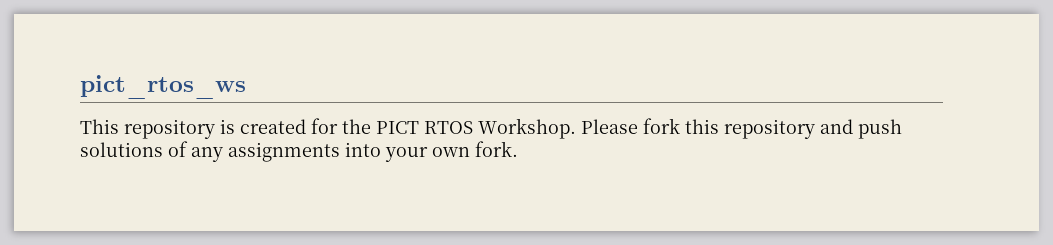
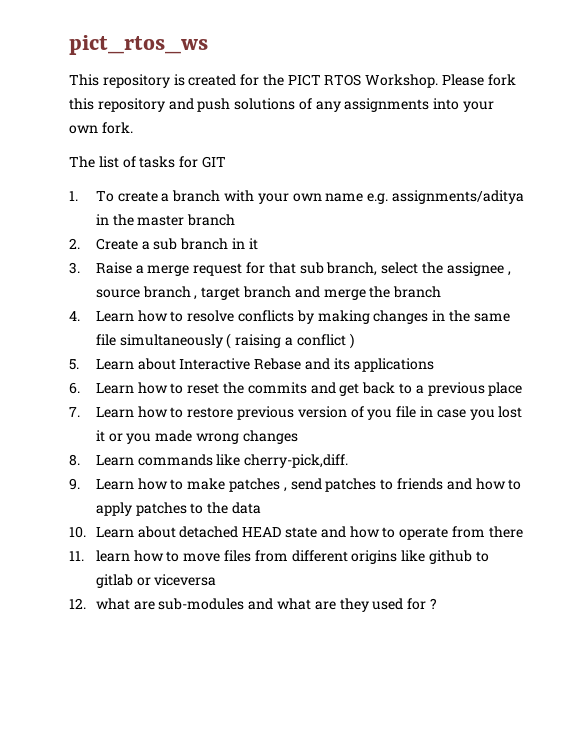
+ The list of tasks for GIT
+ 1. To create a branch with your own name e.g. assignments/aditya in the master branch
+ 2. Create a sub branch in it
+ 3. Raise a merge request for that sub branch, select the assignee , source branch , target branch and merge the branch
+ 4. Learn how to resolve conflicts by making changes in the same file simultaneously ( raising a conflict )
+ 5. Learn about Interactive Rebase and its applications
+ 6. Learn how to reset the commits and get back to a previous place
+ 7. Learn how to restore previous version of you file in case you lost it or you made wrong changes
+ 8. Learn commands like cherry-pick,diff.
+ 9. Learn how to make patches , send patches to friends and how to apply patches to the data
+ 10. Learn about detached HEAD state and how to operate from there
+ 11. learn how to move files from different origins like github to gitlab or viceversa
+ 12. what are sub-modules and what are they used for ?

